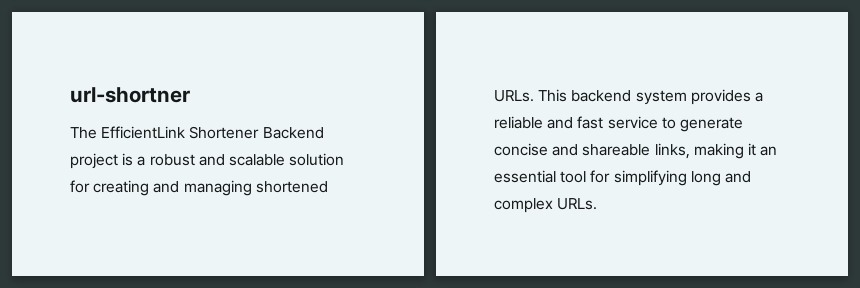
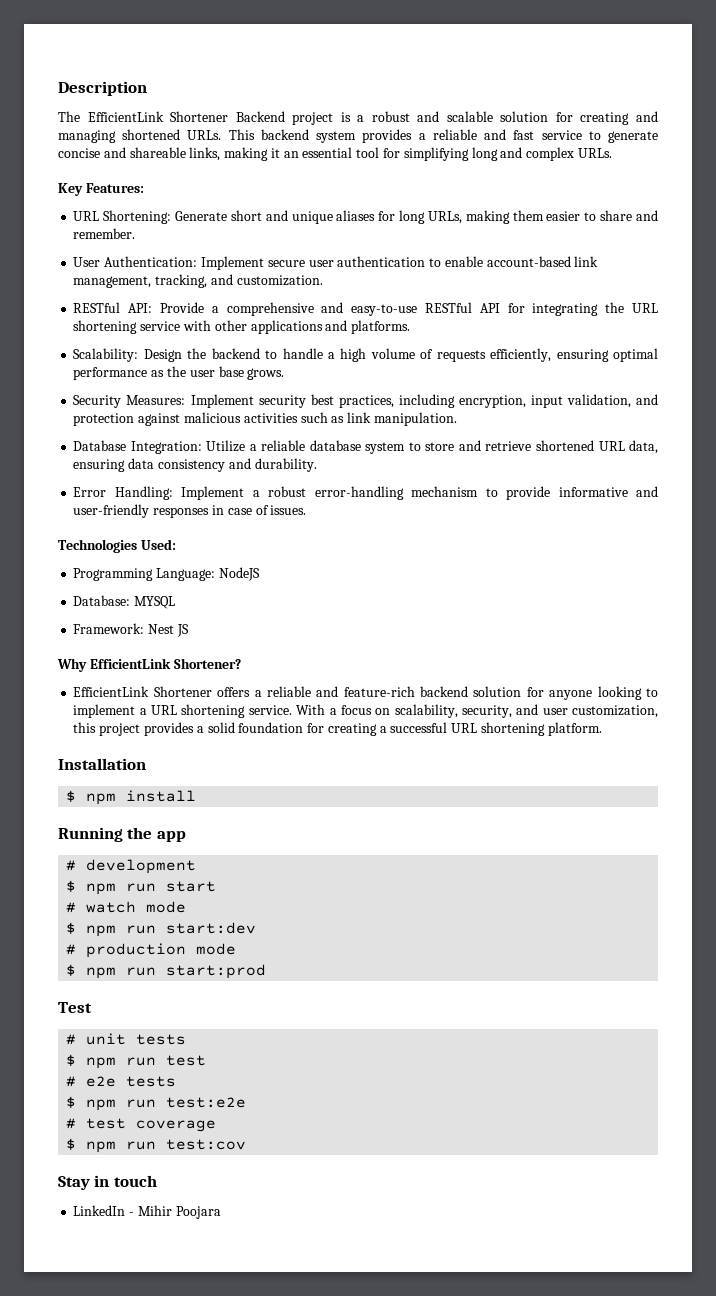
- url-shortner
+ Description
+ Key Features:
+ URL Shortening: Generate short and unique aliases for long URLs, making them easier to share and remember.
+ User Authentication: Implement secure user authentication to enable account-based link management, tracking, and customization.
+ RESTful API: Provide a comprehensive and easy-to-use RESTful API for integrating the URL shortening service with other applications and platforms.
+ Scalability: Design the backend to handle a high volume of requests efficiently, ensuring optimal performance as the user base grows.
+ Security Measures: Implement security best practices, including encryption, input validation, and protection against malicious activities such as link manipulation.
+ Database Integration: Utilize a reliable database system to store and retrieve shortened URL data, ensuring data consistency and durability.
+ Error Handling: Implement a robust error-handling mechanism to provide informative and user-friendly responses in case of issues.
+ Technologies Used:
+ Programming Language: NodeJS
+ Database: MYSQL
+ Framework: Nest JS
+ Why EfficientLink Shortener?
+ EfficientLink Shortener offers a reliable and feature-rich backend solution for anyone looking to implement a URL shortening service. With a focus on scalability, security, and user customization, this project provides a solid foundation for creating a successful URL shortening platform.
+ Installation
+ $ npm install
+ Running the app
+ # development
+ $ npm run start
+ # watch mode
+ $ npm run start:dev
+ # production mode
+ $ npm run start:prod
+ Test
+ # unit tests
+ $ npm run test
+ # e2e tests
+ $ npm run test:e2e
+ # test coverage
+ $ npm run test:cov
+ Stay in touch
+ LinkedIn - Mihir Poojara

